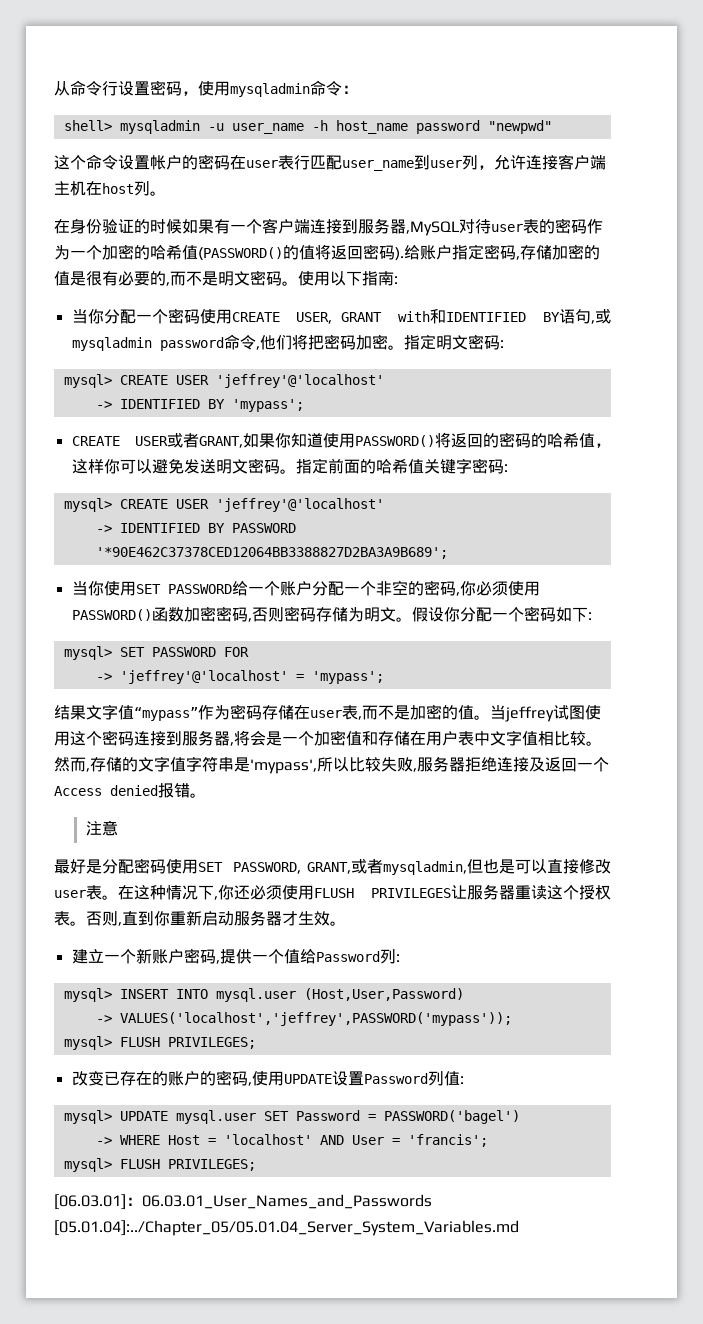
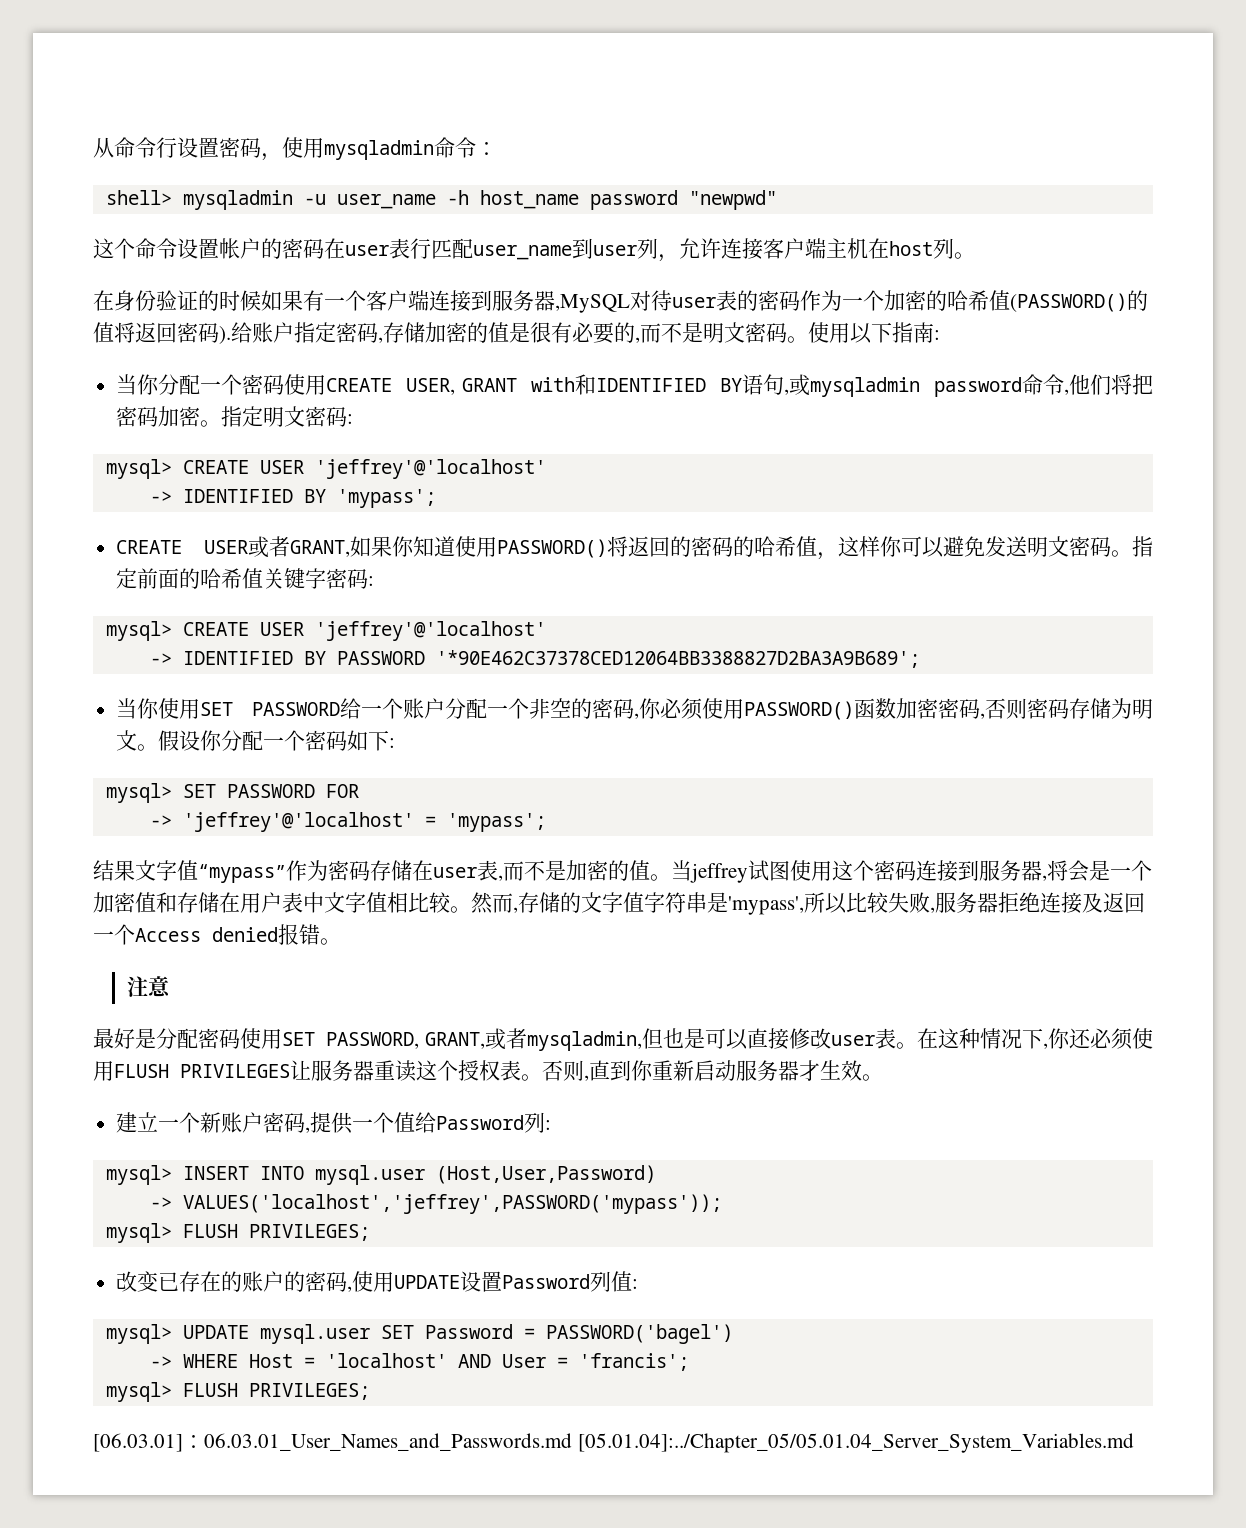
- [06.03.01]：06.03.01_User_Names_and_Passwords [05.01.04]:../Chapter_05/05.01.04_Server_System_Variables.md
+ [06.03.01]：06.03.01_User_Names_and_Passwords.md [05.01.04]:../Chapter_05/05.01.04_Server_System_Variables.md

